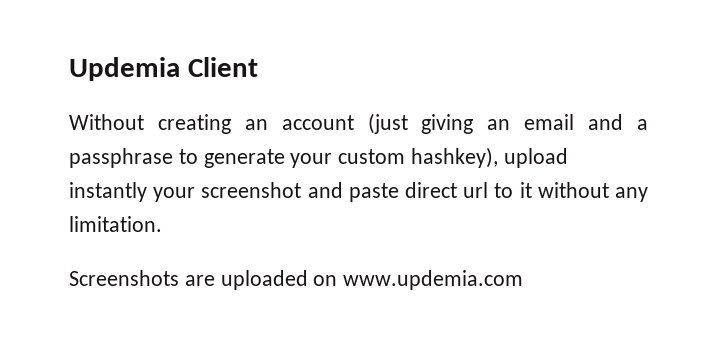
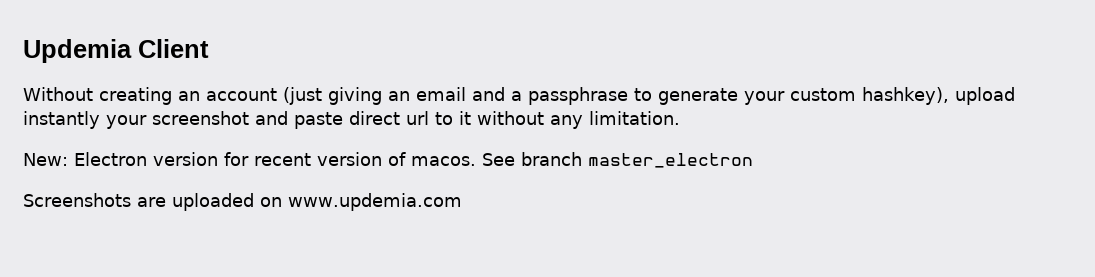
+ New: Electron version for recent version of macos. See branch master_electron

